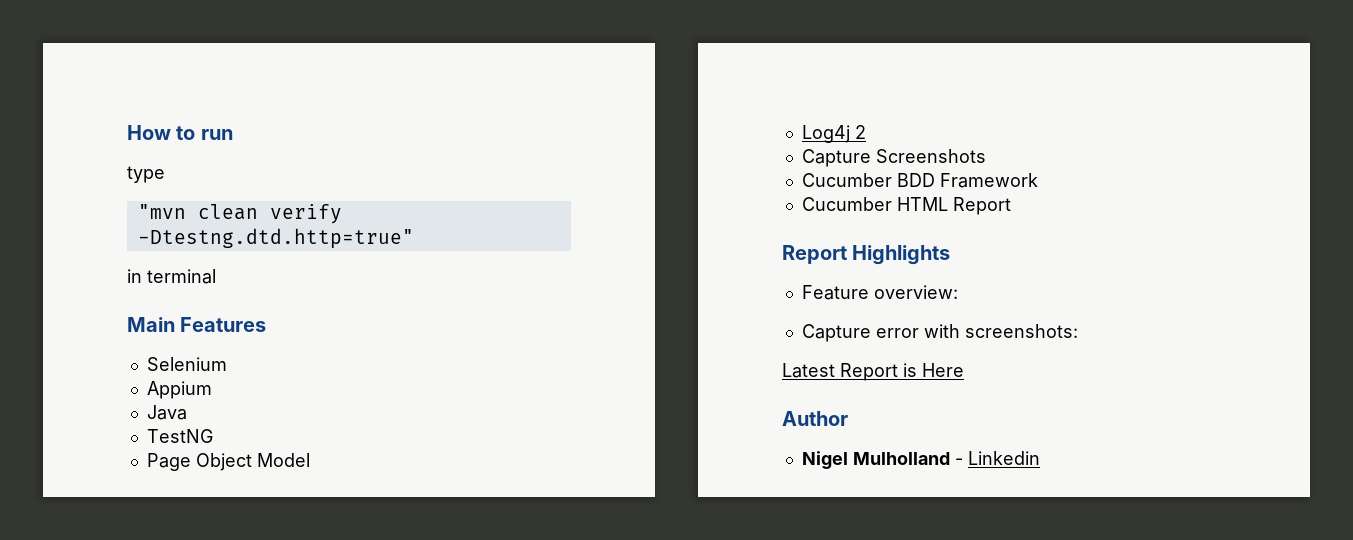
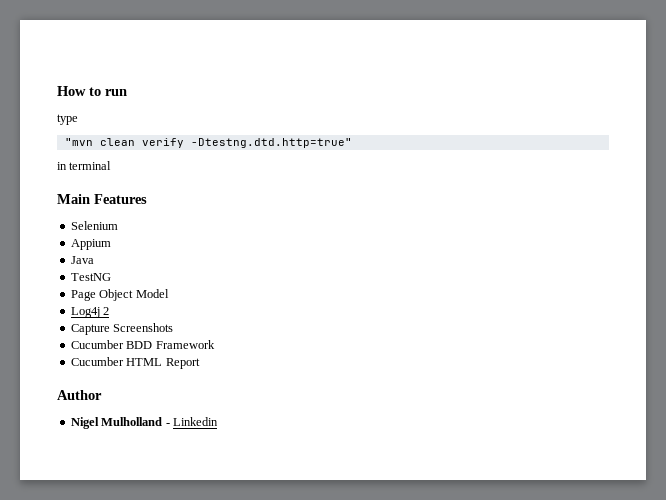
- Report Highlights
- Feature overview:
- Capture error with screenshots:
- Latest Report is Here

